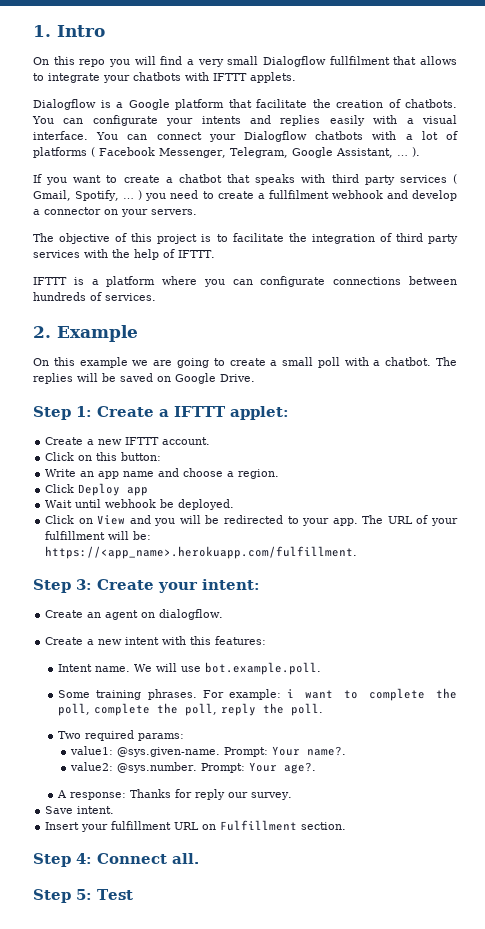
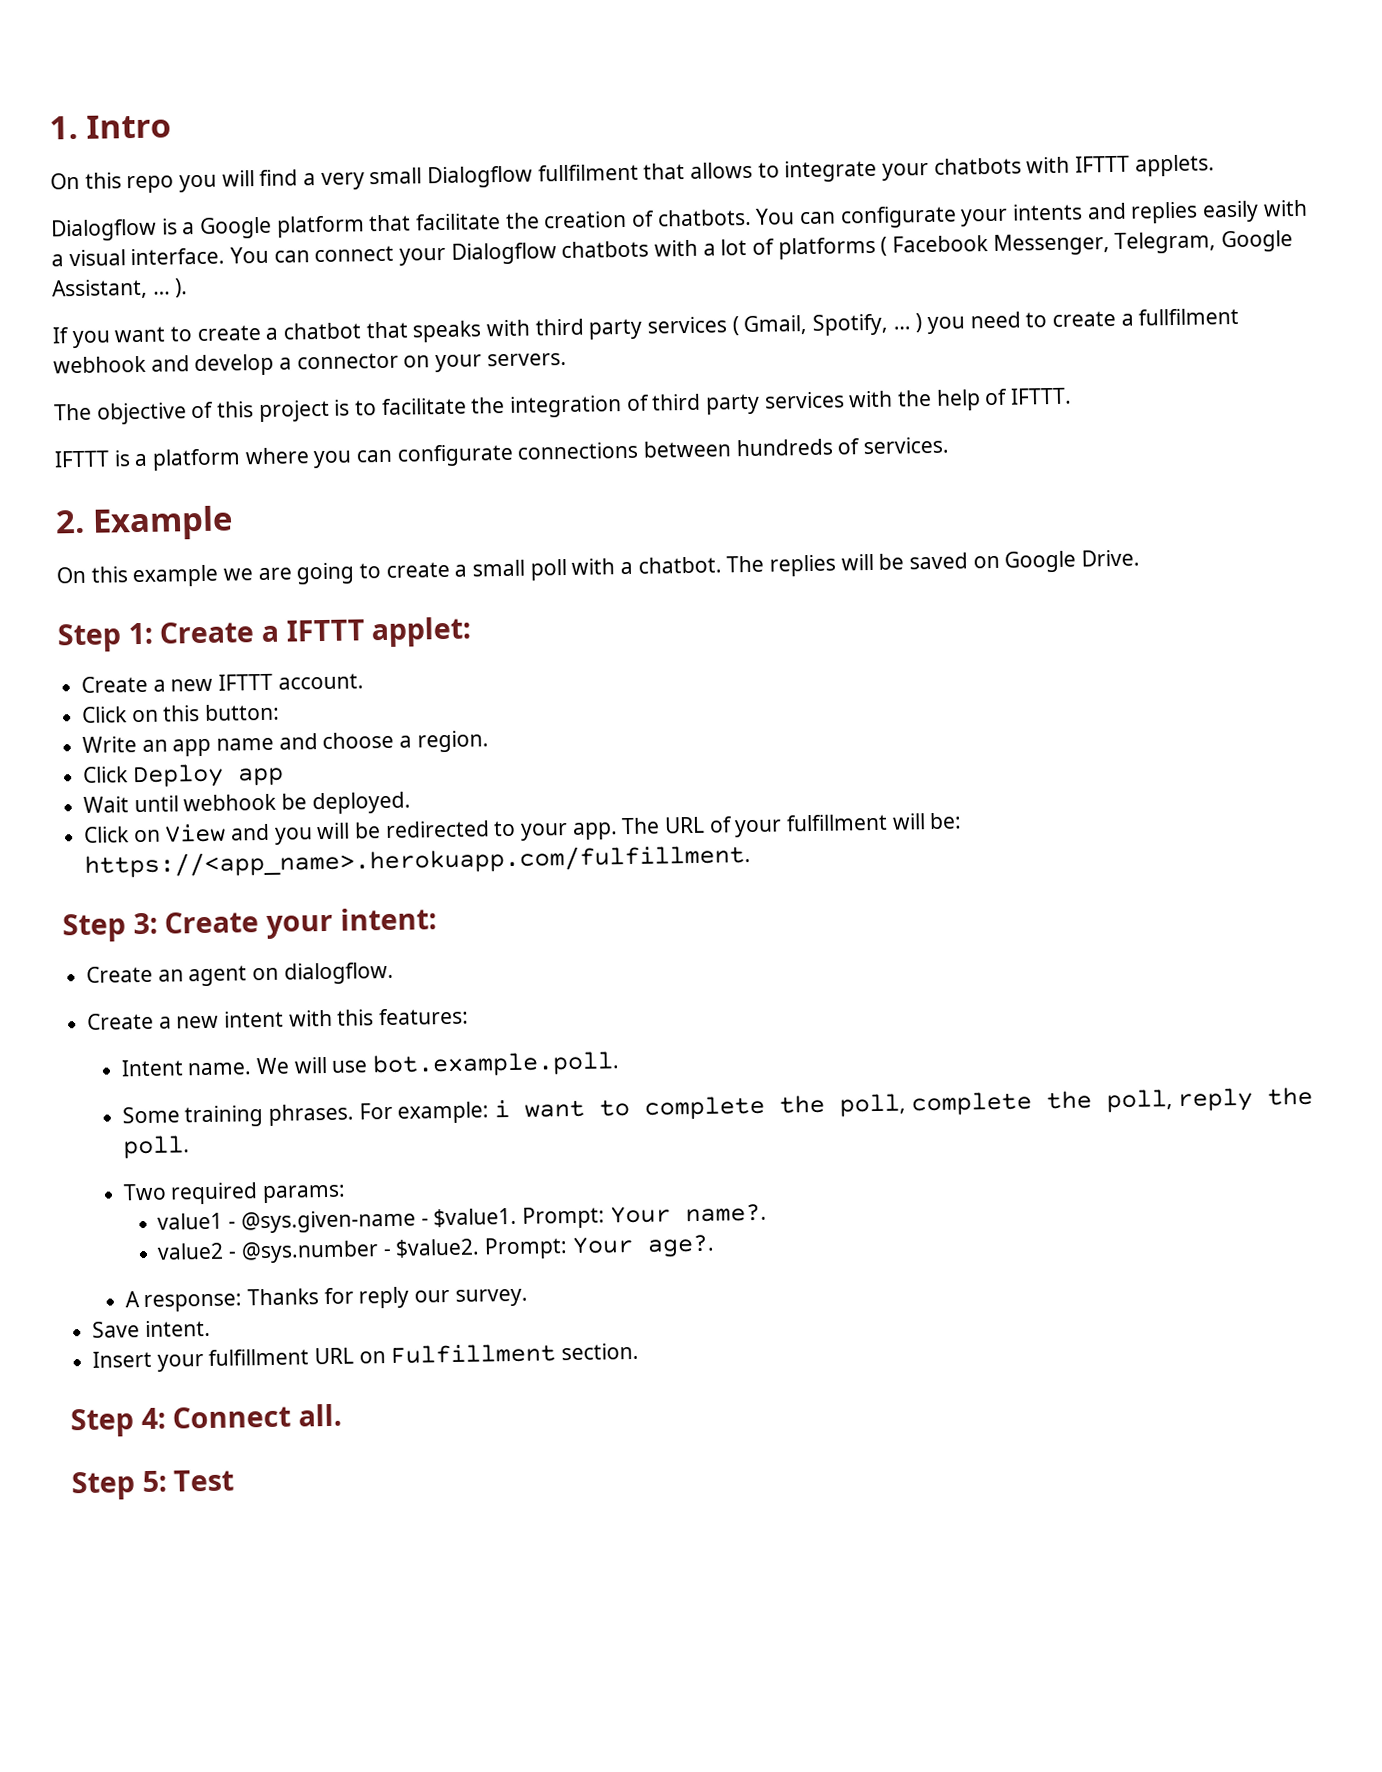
- value1: @sys.given-name. Prompt: Your name?.
- value2: @sys.number. Prompt: Your age?.
+ value1 - @sys.given-name - $value1. Prompt: Your name?.
+ value2 - @sys.number - $value2. Prompt: Your age?.

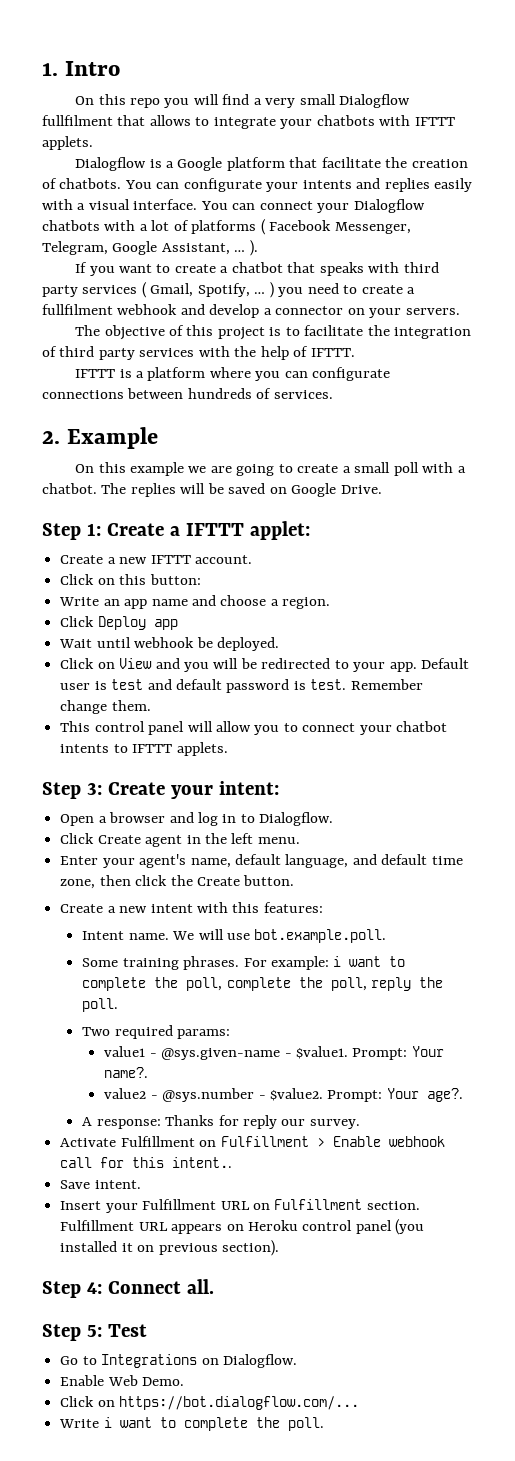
- The URL of your fulfillment will be: https://<app_name>.herokuapp.com/fulfillment.
+ Default user is test and default password is test. Remember change them.
+ This control panel will allow you to connect your chatbot intents to IFTTT applets.
- Create an agent on dialogflow.
+ Open a browser and log in to Dialogflow.
+ Click Create agent in the left menu.
+ Enter your agent's name, default language, and default time zone, then click the Create button.
+ Activate Fulfillment on Fulfillment > Enable webhook call for this intent..
- Insert your fulfillment URL on Fulfillment section.
+ Insert your Fulfillment URL on Fulfillment section. Fulfillment URL appears on Heroku control panel (you installed it on previous section).
+ Go to Integrations on Dialogflow.
+ Enable Web Demo.
+ Click on https://bot.dialogflow.com/...
+ Write i want to complete the poll.

